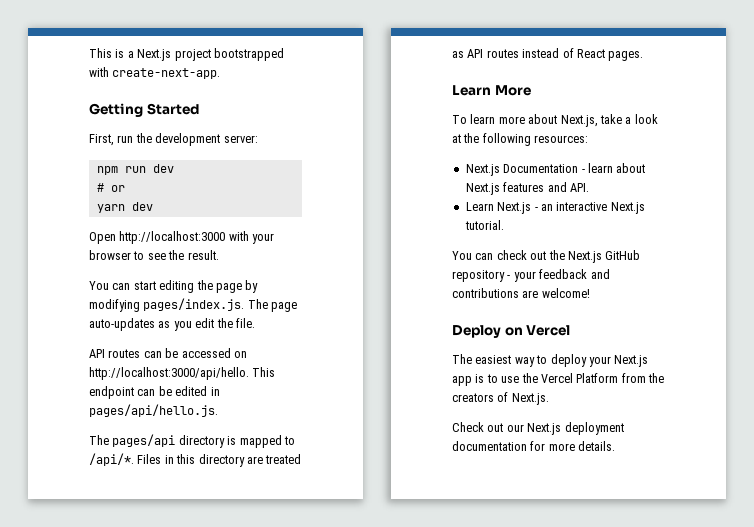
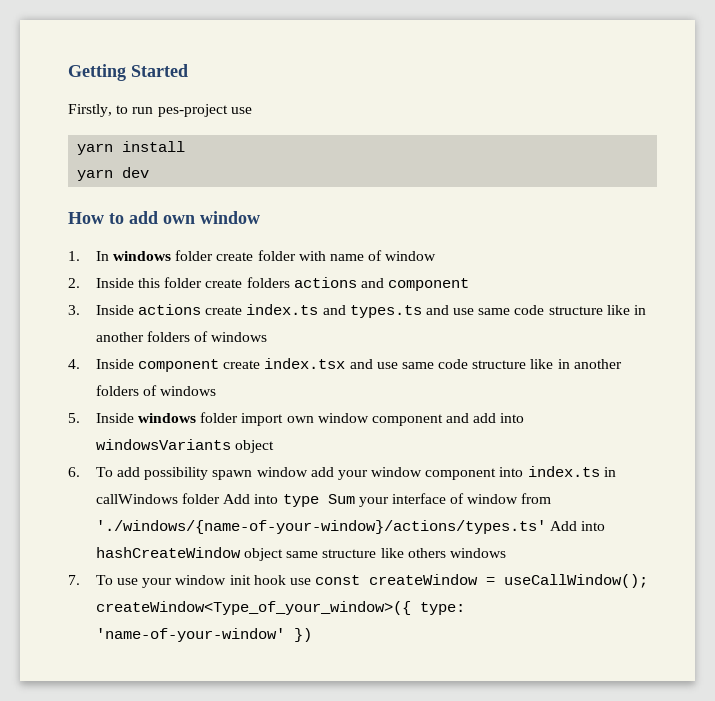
- This is a Next.js project bootstrapped with create-next-app.
  Getting Started
- First, run the development server:
- npm run dev
- # or
+ Firstly, to run pes-project use
+ yarn install
  yarn dev
- Open http://localhost:3000 with your browser to see the result.
- You can start editing the page by modifying pages/index.js. The page auto-updates as you edit the file.
- API routes can be accessed on http://localhost:3000/api/hello. This endpoint can be edited in pages/api/hello.js.
- The pages/api directory is mapped to /api/*. Files in this directory are treated as API routes instead of React pages.
- Learn More
- To learn more about Next.js, take a look at the following resources:
- Next.js Documentation - learn about Next.js features and API.
- Learn Next.js - an interactive Next.js tutorial.
- You can check out the Next.js GitHub repository - your feedback and contributions are welcome!
- Deploy on Vercel
- The easiest way to deploy your Next.js app is to use the Vercel Platform from the creators of Next.js.
- Check out our Next.js deployment documentation for more details.
+ How to add own window
+ 1. In windows folder create folder with name of window
+ 2. Inside this folder create folders actions and component
+ 3. Inside actions create index.ts and types.ts and use same code structure like in another folders of windows
+ 4. Inside component create index.tsx and use same code structure like in another folders of windows
+ 5. Inside windows folder import own window component and add into windowsVariants object
+ 6. To add possibility spawn window add your window component into index.ts in callWindows folder Add into type Sum your interface of window from './windows/{name-of-your-window}/actions/types.ts' Add into hashCreateWindow object same structure like others windows
+ 7. To use your window init hook use const createWindow = useCallWindow(); createWindow<Type_of_your_window>({ type: 'name-of-your-window' })

